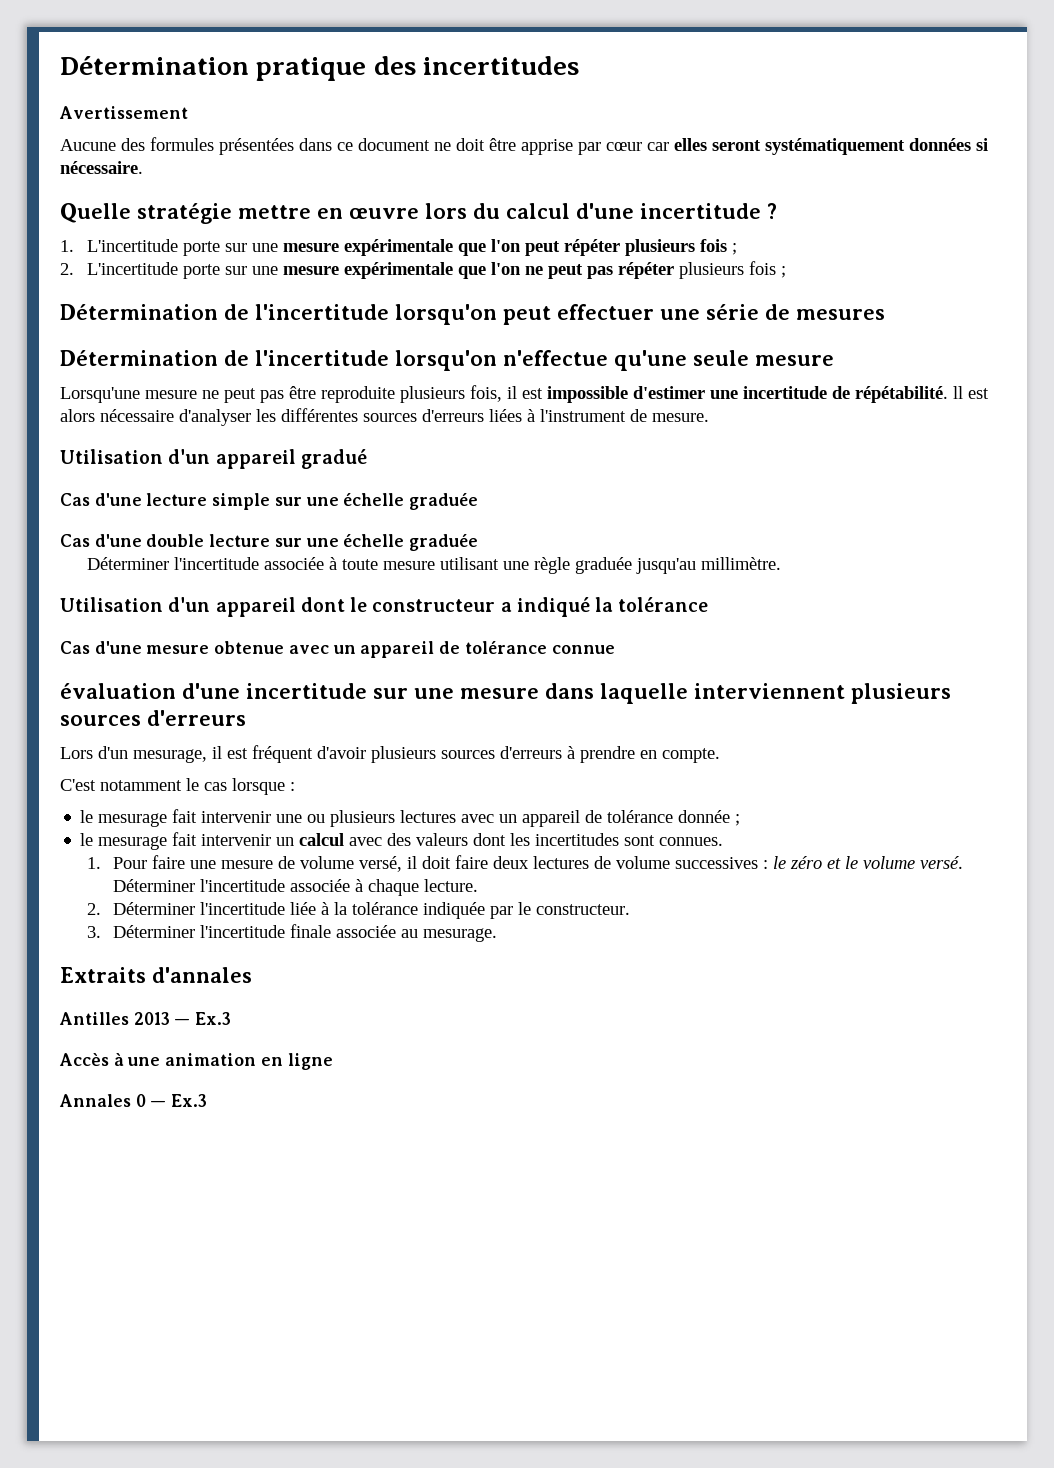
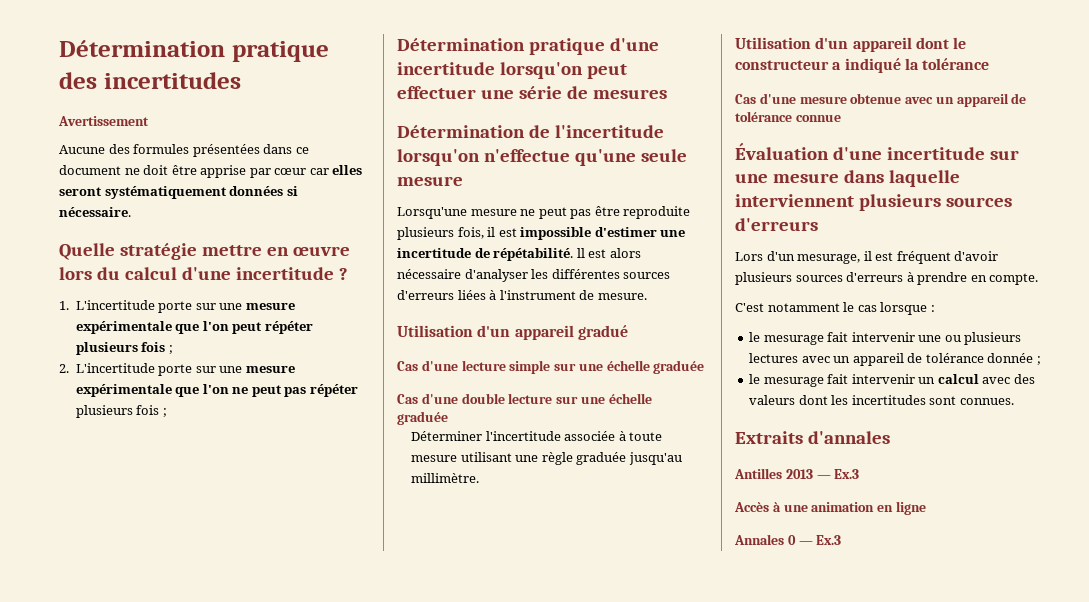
- Détermination de l'incertitude lorsqu'on peut effectuer une série de mesures
+ Détermination pratique d'une incertitude lorsqu'on peut effectuer une série de mesures
- évaluation d'une incertitude sur une mesure dans laquelle interviennent plusieurs sources d'erreurs
+ Évaluation d'une incertitude sur une mesure dans laquelle interviennent plusieurs sources d'erreurs
- 1. Pour faire une mesure de volume versé, il doit faire deux lectures de volume successives : le zéro et le volume versé. Déterminer l'incertitude associée à chaque lecture.
- 2. Déterminer l'incertitude liée à la tolérance indiquée par le constructeur.
- 3. Déterminer l'incertitude finale associée au mesurage.

